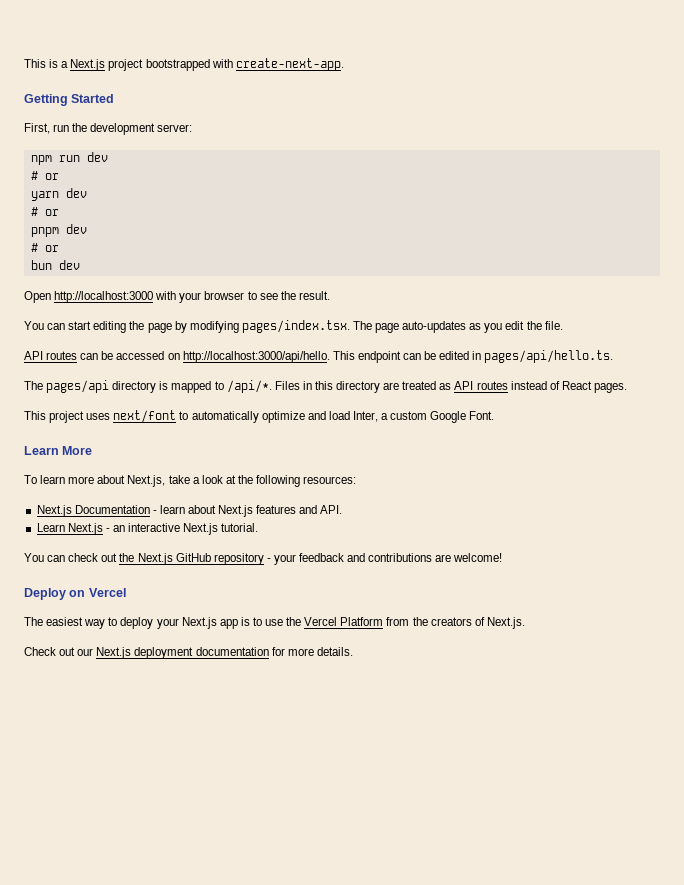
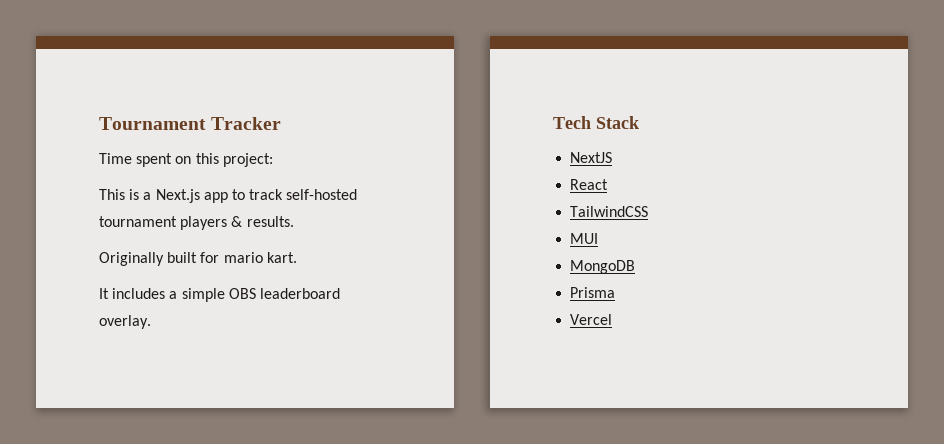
- This is a Next.js project bootstrapped with create-next-app.
- Getting Started
- First, run the development server:
- npm run dev
- # or
- yarn dev
- # or
- pnpm dev
- # or
- bun dev
- Open http://localhost:3000 with your browser to see the result.
- You can start editing the page by modifying pages/index.tsx. The page auto-updates as you edit the file.
- API routes can be accessed on http://localhost:3000/api/hello. This endpoint can be edited in pages/api/hello.ts.
- The pages/api directory is mapped to /api/*. Files in this directory are treated as API routes instead of React pages.
- This project uses next/font to automatically optimize and load Inter, a custom Google Font.
- Learn More
- To learn more about Next.js, take a look at the following resources:
- Next.js Documentation - learn about Next.js features and API.
- Learn Next.js - an interactive Next.js tutorial.
- You can check out the Next.js GitHub repository - your feedback and contributions are welcome!
- Deploy on Vercel
- The easiest way to deploy your Next.js app is to use the Vercel Platform from the creators of Next.js.
- Check out our Next.js deployment documentation for more details.
+ Tournament Tracker
+ Time spent on this project:
+ This is a Next.js app to track self-hosted tournament players & results.
+ Originally built for mario kart.
+ It includes a simple OBS leaderboard overlay.
+ Tech Stack
+ NextJS
+ React
+ TailwindCSS
+ MUI
+ MongoDB
+ Prisma
+ Vercel

